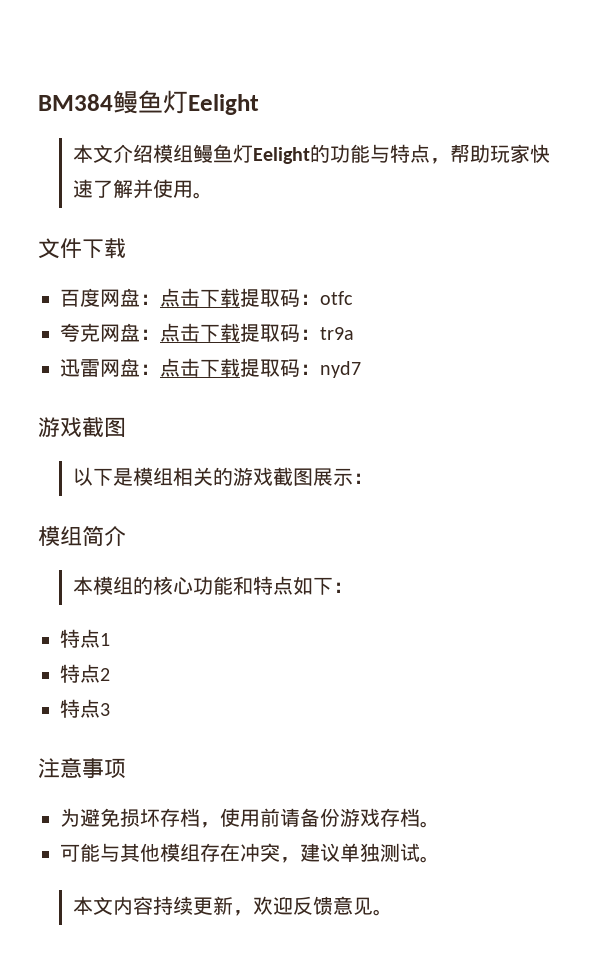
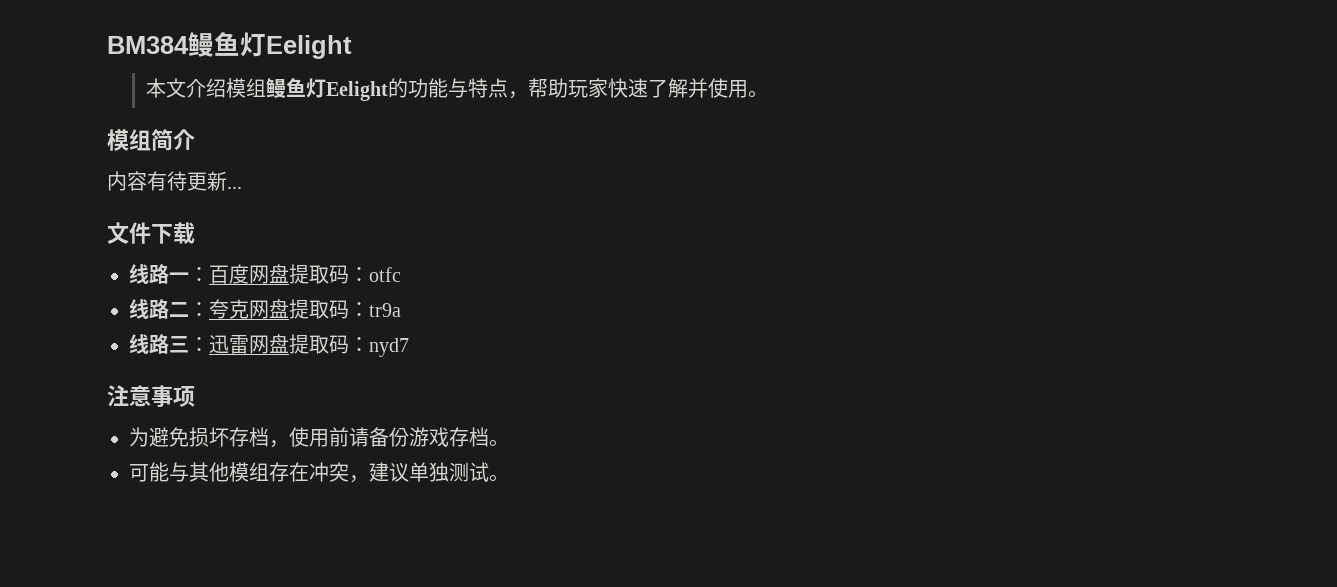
+ 模组简介
+ 内容有待更新...
  文件下载
- 百度网盘：点击下载提取码：otfc
+ 线路一：百度网盘提取码：otfc
- 夸克网盘：点击下载提取码：tr9a
+ 线路二：夸克网盘提取码：tr9a
- 迅雷网盘：点击下载提取码：nyd7
- 游戏截图
- 以下是模组相关的游戏截图展示：
- 模组简介
- 本模组的核心功能和特点如下：
- 特点1
- 特点2
- 特点3
+ 线路三：迅雷网盘提取码：nyd7
- 本文内容持续更新，欢迎反馈意见。

